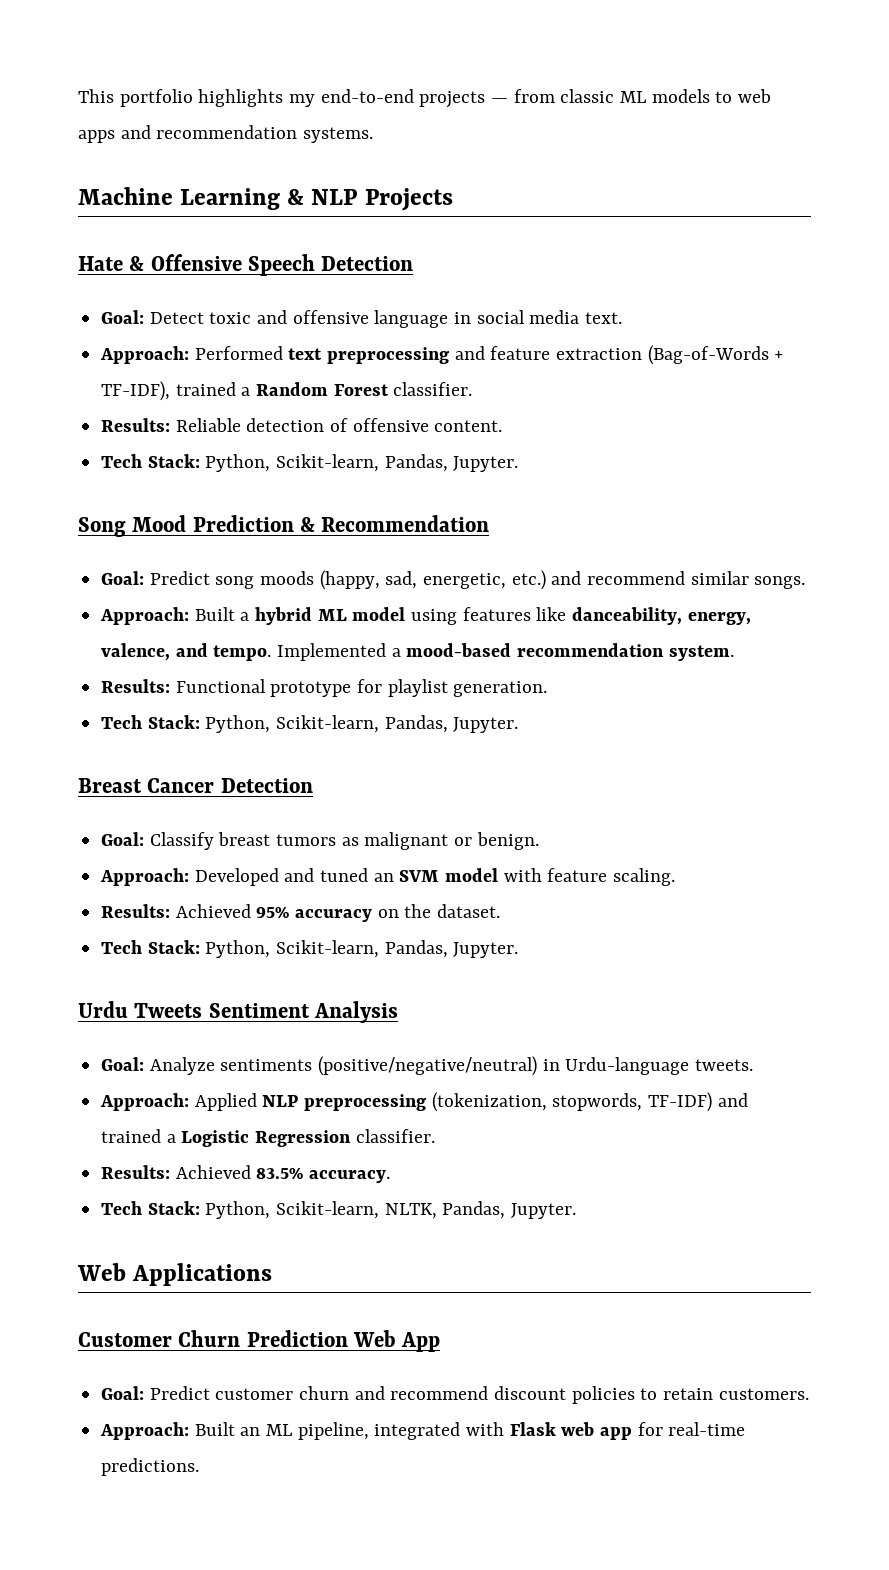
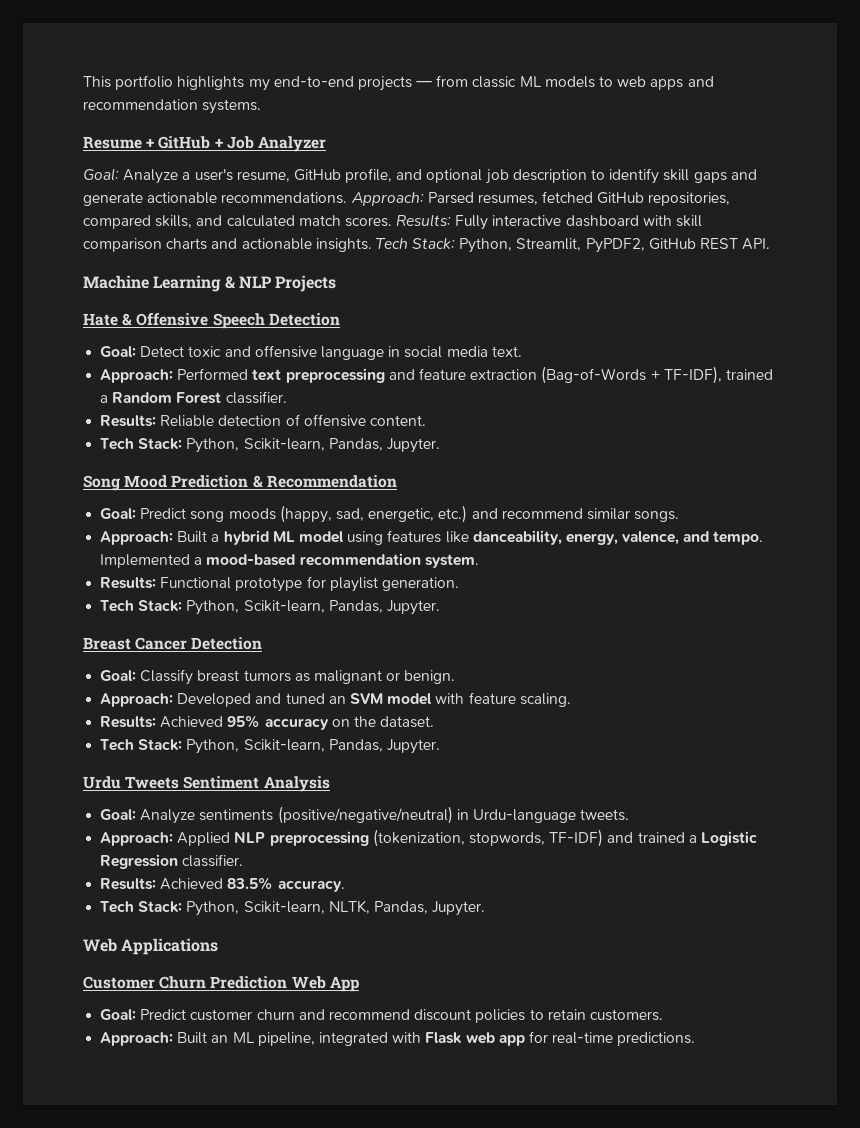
+ Resume + GitHub + Job Analyzer
+ Goal: Analyze a user's resume, GitHub profile, and optional job description to identify skill gaps and generate actionable recommendations. Approach: Parsed resumes, fetched GitHub repositories, compared skills, and calculated match scores. Results: Fully interactive dashboard with skill comparison charts and actionable insights. Tech Stack: Python, Streamlit, PyPDF2, GitHub REST API.

